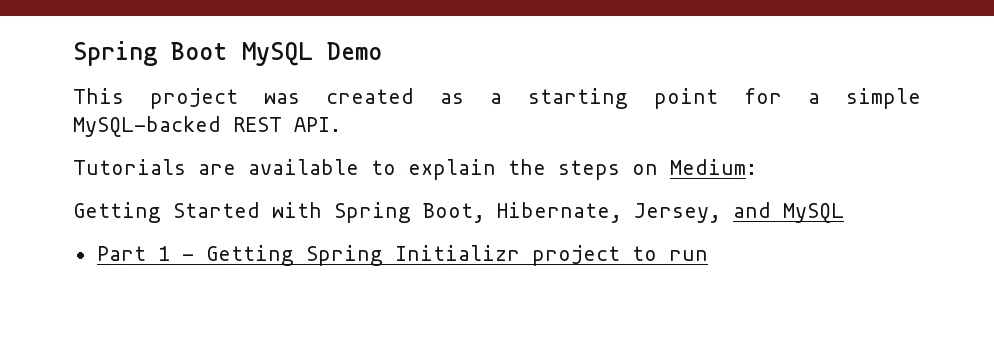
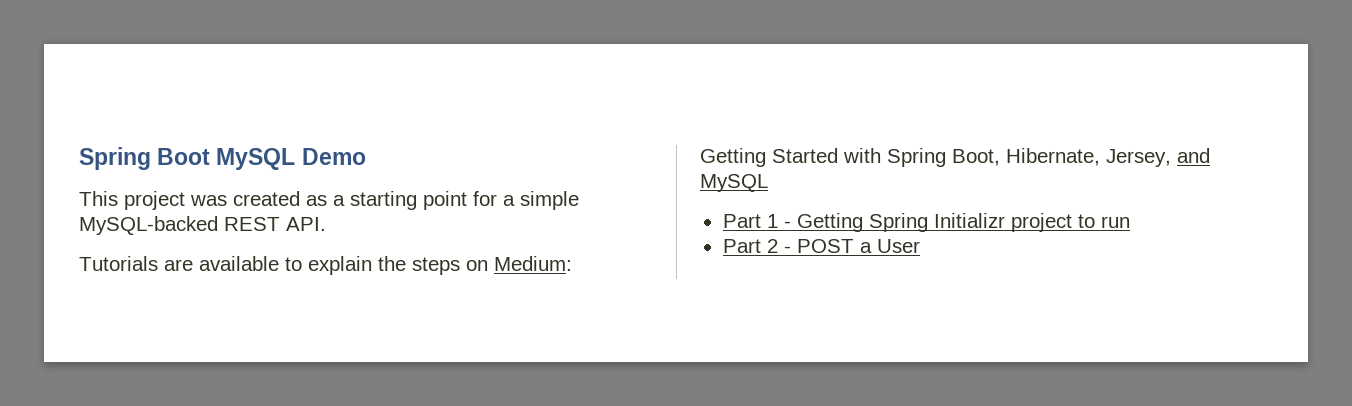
+ Part 2 - POST a User

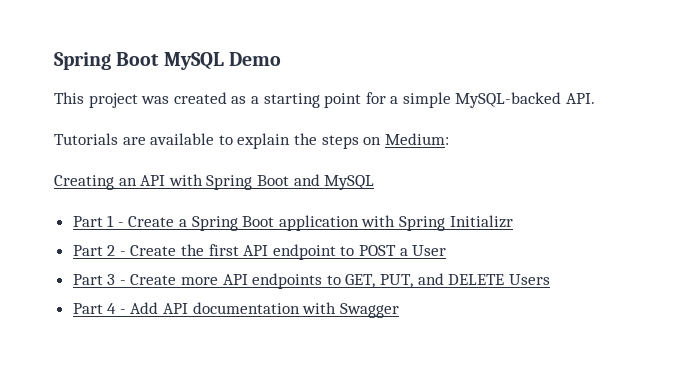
- This project was created as a starting point for a simple MySQL-backed REST API.
+ This project was created as a starting point for a simple MySQL-backed API.
- Getting Started with Spring Boot, Hibernate, Jersey, and MySQL
+ Creating an API with Spring Boot and MySQL
- Part 1 - Getting Spring Initializr project to run
+ Part 1 - Create a Spring Boot application with Spring Initializr
- Part 2 - POST a User
+ Part 2 - Create the first API endpoint to POST a User
+ Part 3 - Create more API endpoints to GET, PUT, and DELETE Users
+ Part 4 - Add API documentation with Swagger

